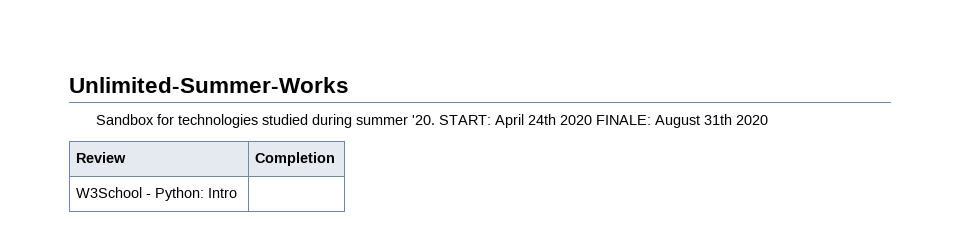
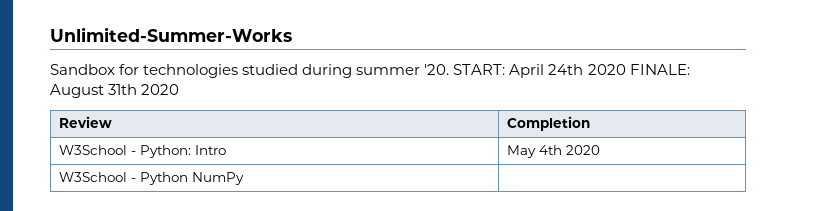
- W3School - Python: Intro |
+ W3School - Python: Intro | May 4th 2020
+ W3School - Python NumPy |

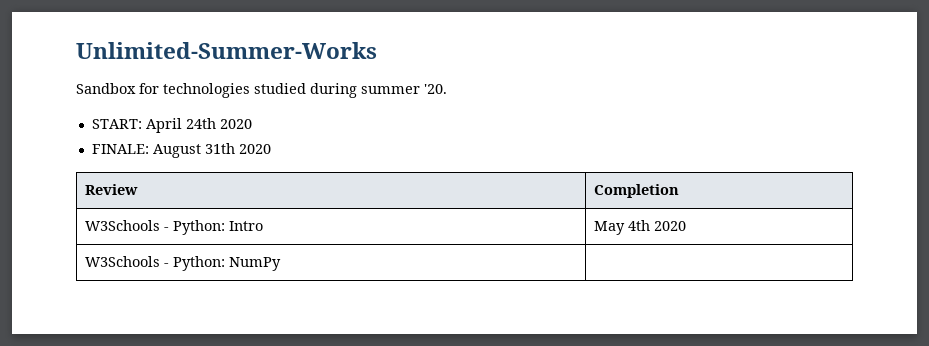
- Sandbox for technologies studied during summer '20. START: April 24th 2020 FINALE: August 31th 2020
+ Sandbox for technologies studied during summer '20.
+ START: April 24th 2020
+ FINALE: August 31th 2020
- W3School - Python: Intro | May 4th 2020
+ W3Schools - Python: Intro | May 4th 2020
- W3School - Python NumPy |
+ W3Schools - Python: NumPy |

